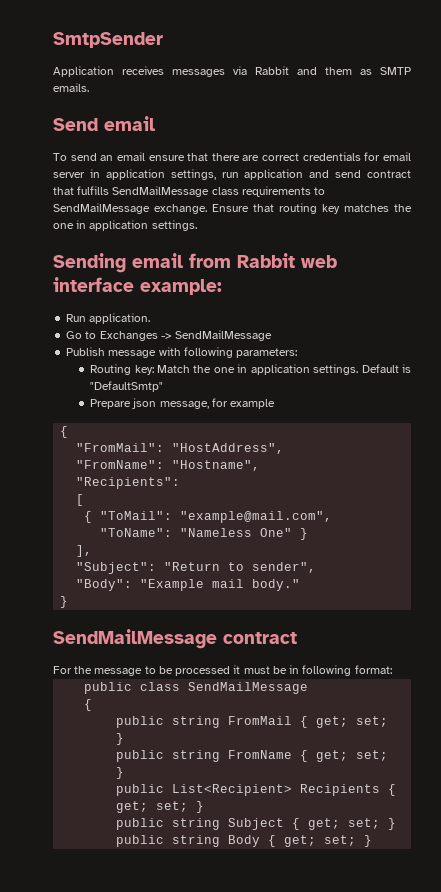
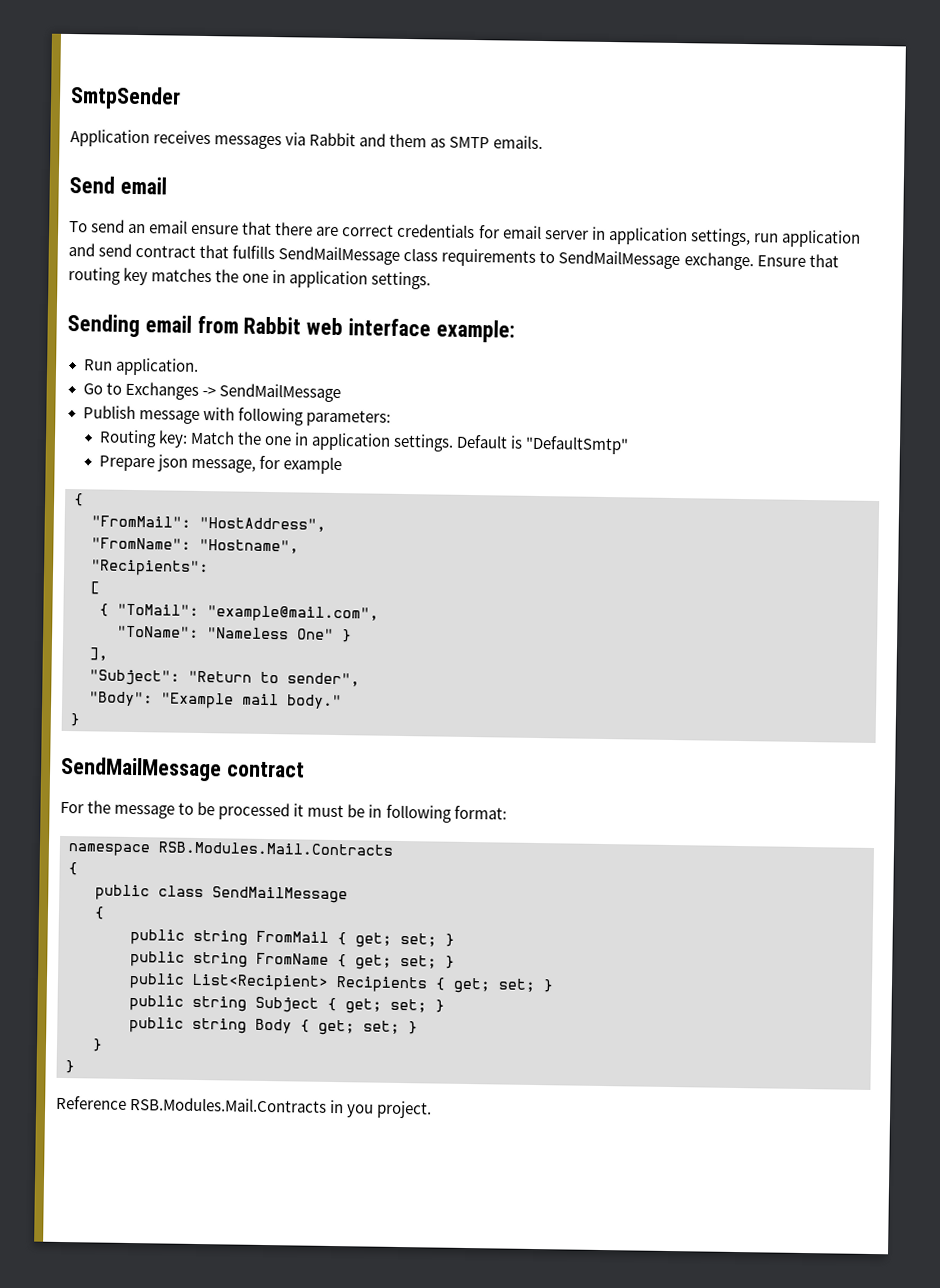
+ namespace RSB.Modules.Mail.Contracts
+ {
  public string Body { get; set; }
+ }
+ }
+ Reference RSB.Modules.Mail.Contracts in you project.

